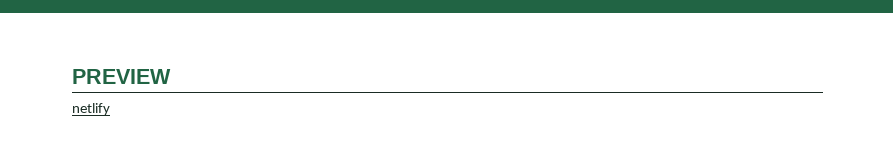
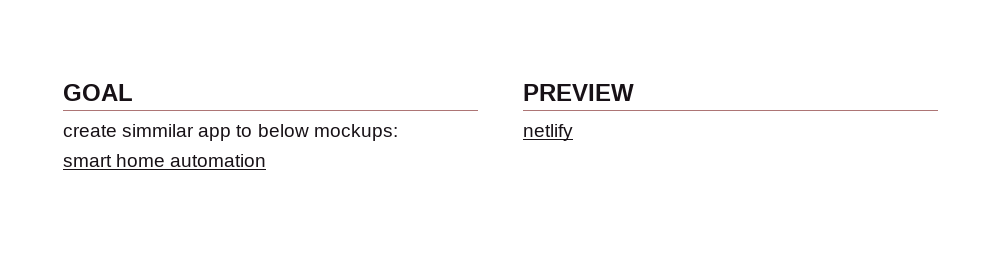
+ GOAL
+ create simmilar app to below mockups:
+ smart home automation

